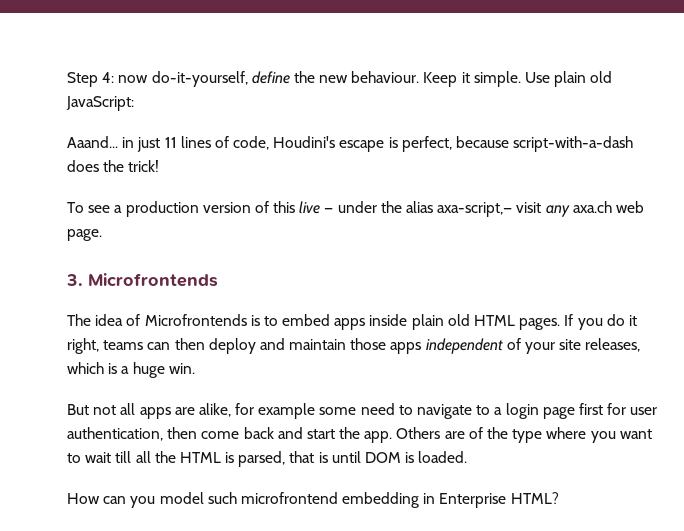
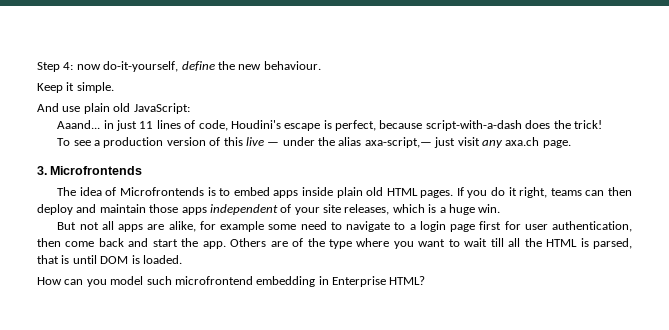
- Step 4: now do-it-yourself, define the new behaviour. Keep it simple. Use plain old JavaScript:
+ Step 4: now do-it-yourself, define the new behaviour.
+ Keep it simple.
+ And use plain old JavaScript:
- To see a production version of this live — under the alias axa-script,— visit any axa.ch web page.
+ To see a production version of this live — under the alias axa-script,— just visit any axa.ch page.

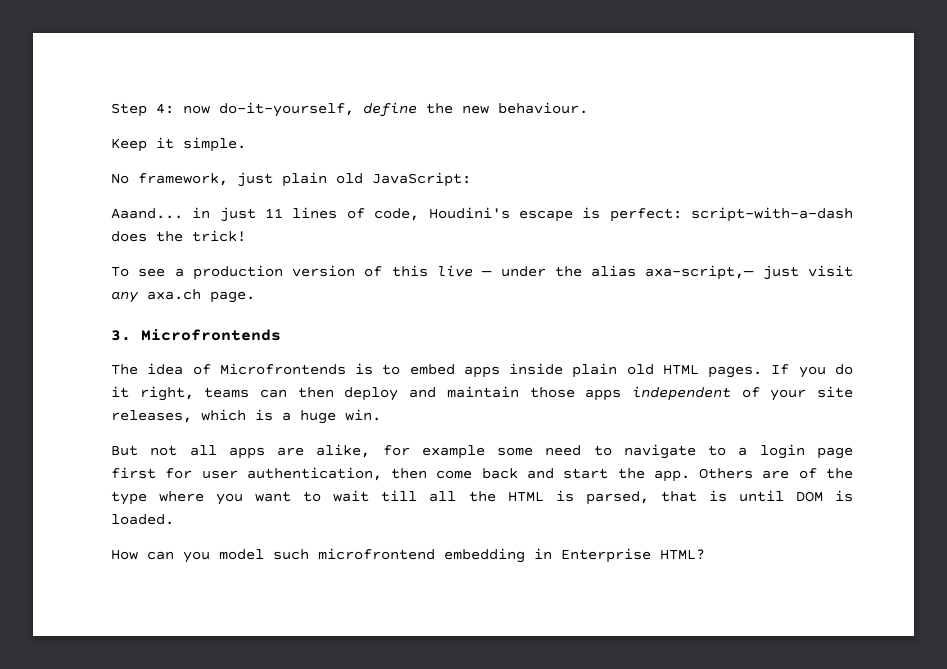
- And use plain old JavaScript:
+ No framework, just plain old JavaScript:
- Aaand... in just 11 lines of code, Houdini's escape is perfect, because script-with-a-dash does the trick!
+ Aaand... in just 11 lines of code, Houdini's escape is perfect: script-with-a-dash does the trick!

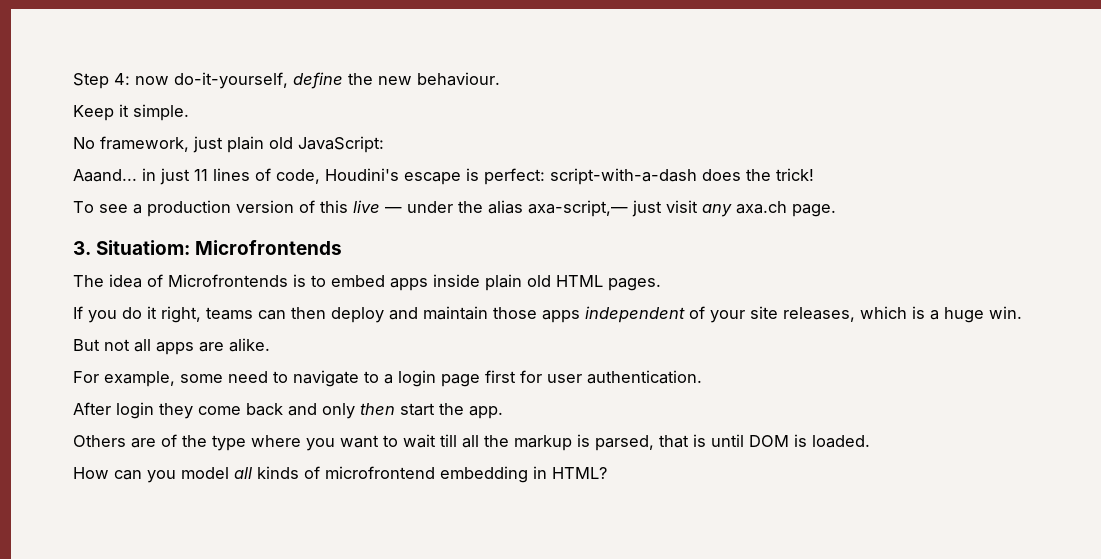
- 3. Microfrontends
+ 3. Situatiom: Microfrontends
- The idea of Microfrontends is to embed apps inside plain old HTML pages. If you do it right, teams can then deploy and maintain those apps independent of your site releases, which is a huge win.
+ The idea of Microfrontends is to embed apps inside plain old HTML pages.
+ If you do it right, teams can then deploy and maintain those apps independent of your site releases, which is a huge win.
- But not all apps are alike, for example some need to navigate to a login page first for user authentication, then come back and start the app. Others are of the type where you want to wait till all the HTML is parsed, that is until DOM is loaded.
+ But not all apps are alike.
+ For example, some need to navigate to a login page first for user authentication.
+ After login they come back and only then start the app.
+ Others are of the type where you want to wait till all the markup is parsed, that is until DOM is loaded.
- How can you model such microfrontend embedding in Enterprise HTML?
+ How can you model all kinds of microfrontend embedding in HTML?

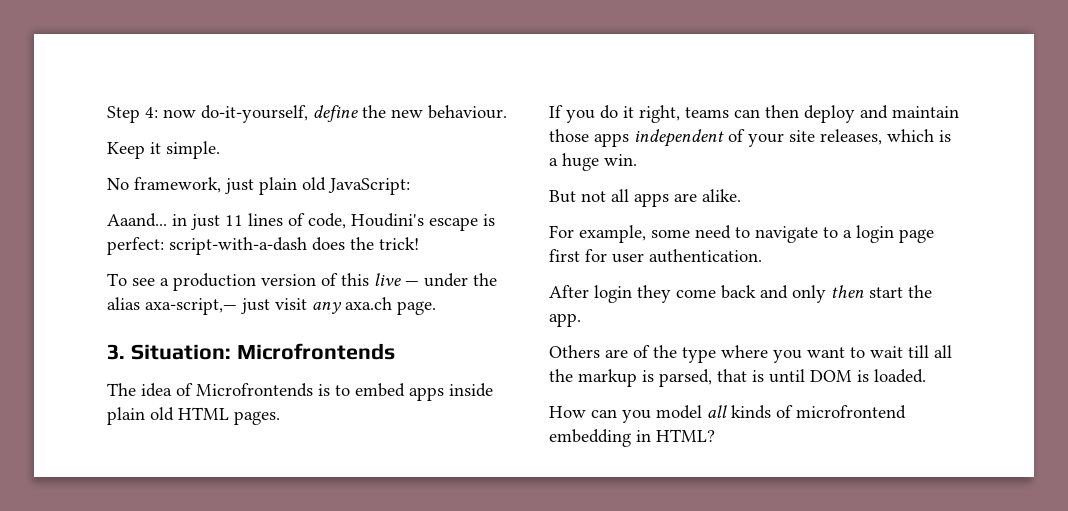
- 3. Situatiom: Microfrontends
+ 3. Situation: Microfrontends

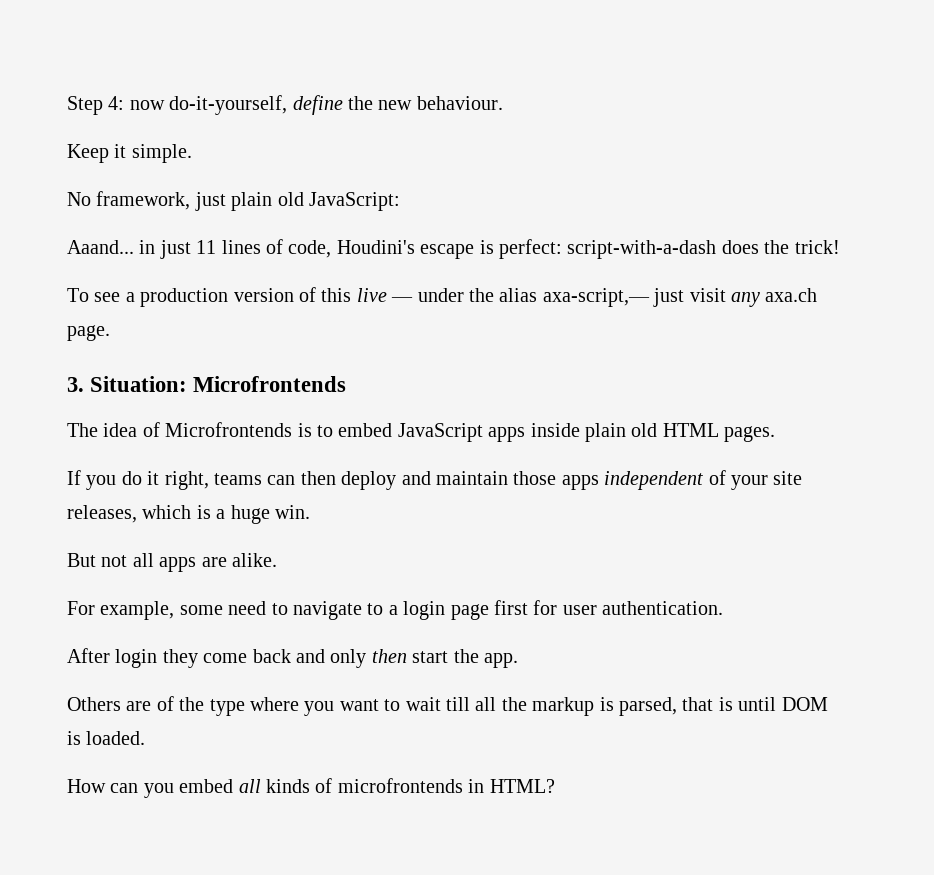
- The idea of Microfrontends is to embed apps inside plain old HTML pages.
+ The idea of Microfrontends is to embed JavaScript apps inside plain old HTML pages.
- How can you model all kinds of microfrontend embedding in HTML?
+ How can you embed all kinds of microfrontends in HTML?

